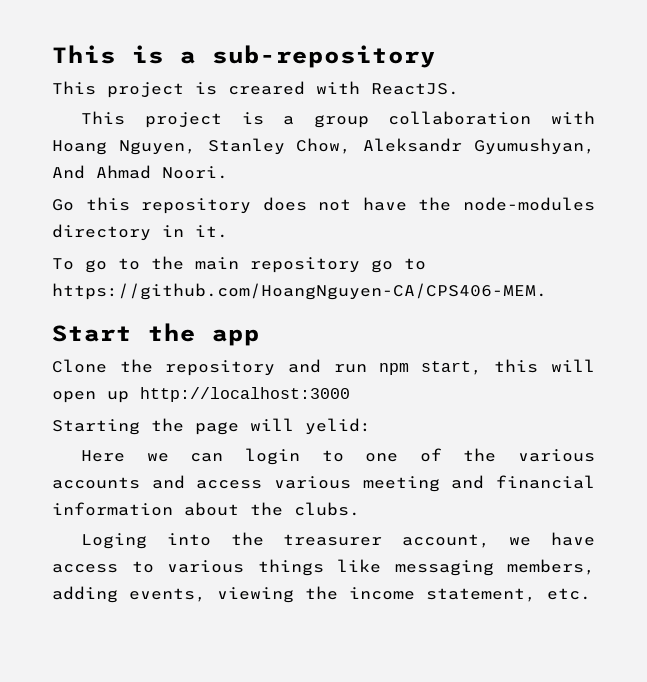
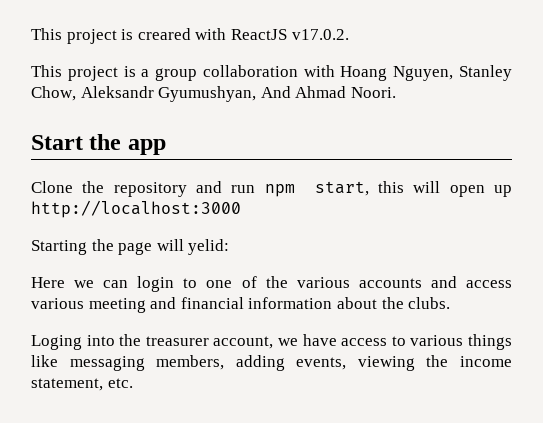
- This is a sub-repository
- This project is creared with ReactJS.
+ This project is creared with ReactJS v17.0.2.
- Go this repository does not have the node-modules directory in it.
- To go to the main repository go to https://github.com/HoangNguyen-CA/CPS406-MEM.

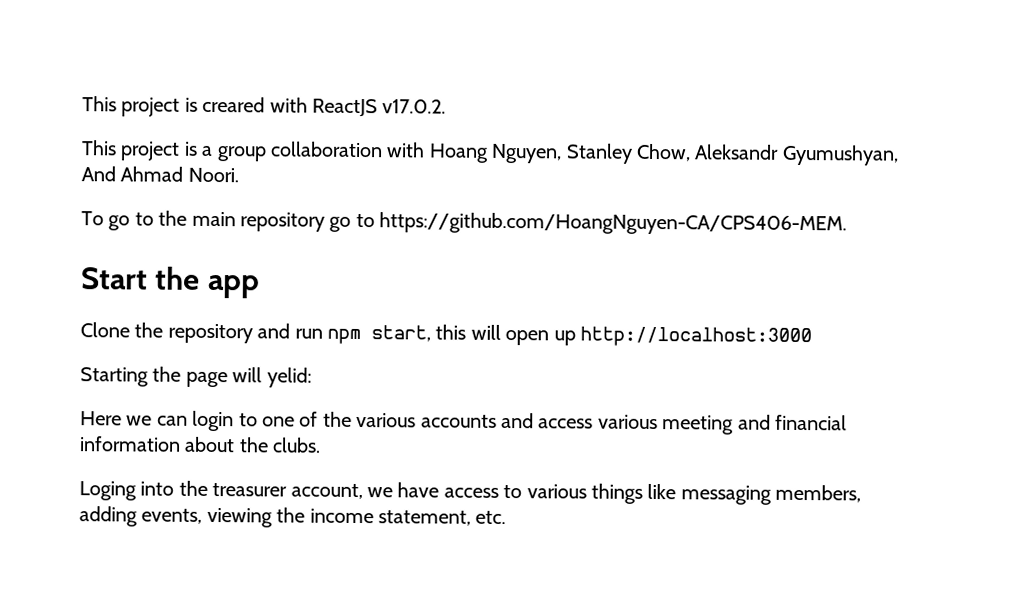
+ To go to the main repository go to https://github.com/HoangNguyen-CA/CPS406-MEM.

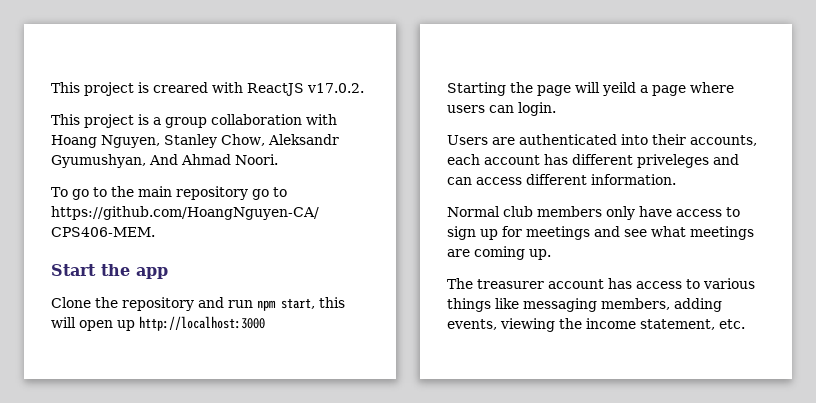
- Starting the page will yelid:
- Here we can login to one of the various accounts and access various meeting and financial information about the clubs.
- Loging into the treasurer account, we have access to various things like messaging members, adding events, viewing the income statement, etc.
+ Starting the page will yeild a page where users can login.
+ Users are authenticated into their accounts, each account has different priveleges and can access different information.
+ Normal club members only have access to sign up for meetings and see what meetings are coming up.
+ The treasurer account has access to various things like messaging members, adding events, viewing the income statement, etc.

